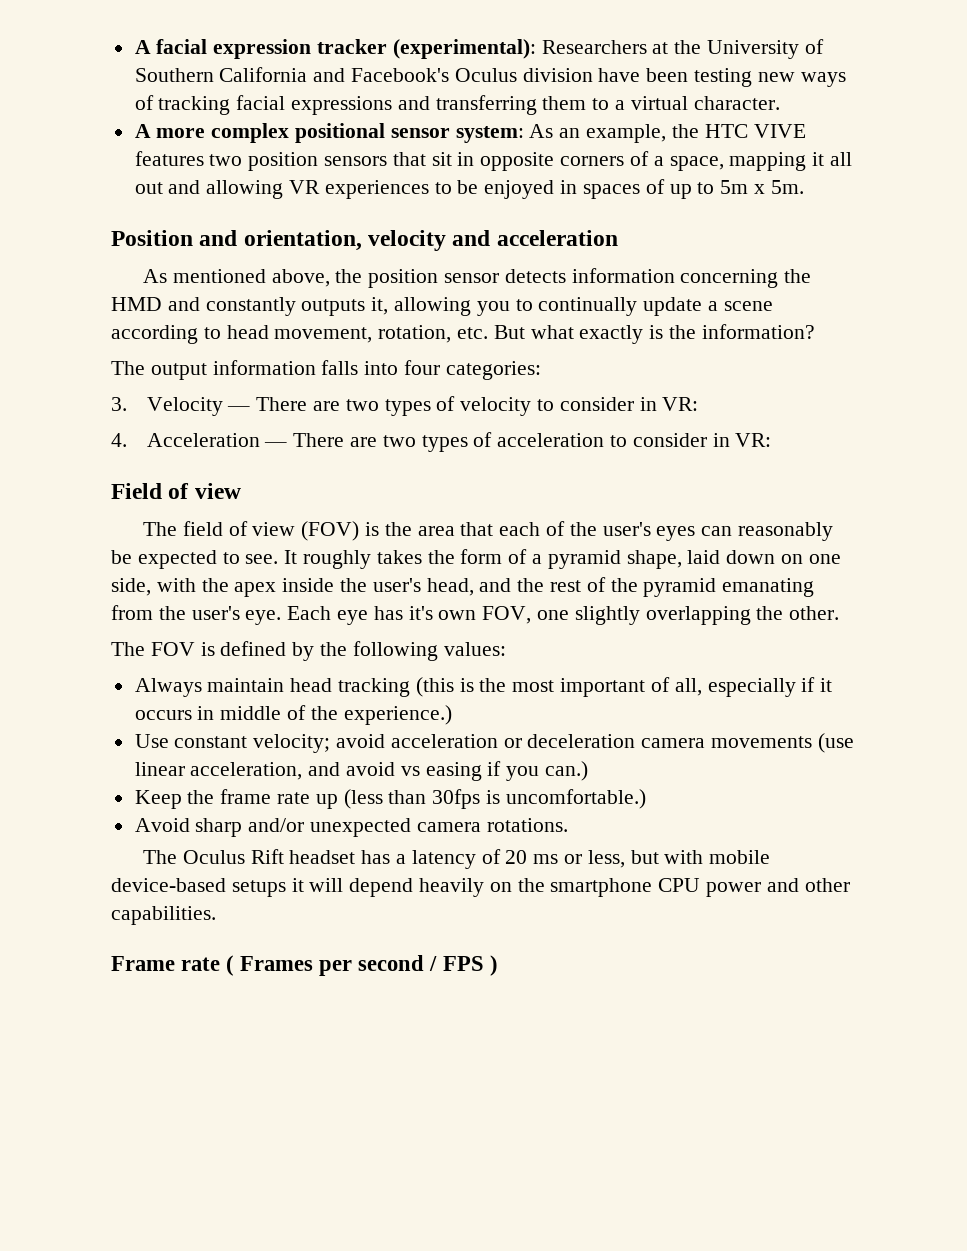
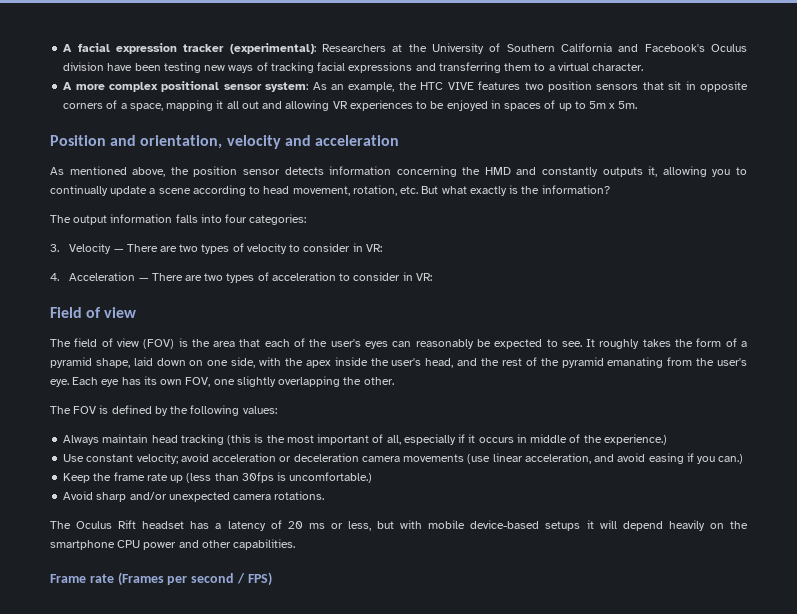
- Each eye has it's own FOV, one slightly overlapping the other.
+ Each eye has its own FOV, one slightly overlapping the other.
- Use constant velocity; avoid acceleration or deceleration camera movements (use linear acceleration, and avoid vs easing if you can.)
+ Use constant velocity; avoid acceleration or deceleration camera movements (use linear acceleration, and avoid easing if you can.)
- Frame rate ( Frames per second / FPS )
+ Frame rate (Frames per second / FPS)

